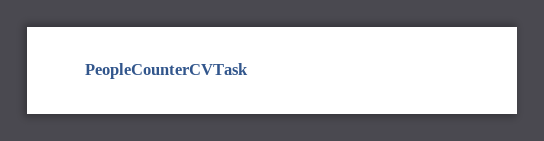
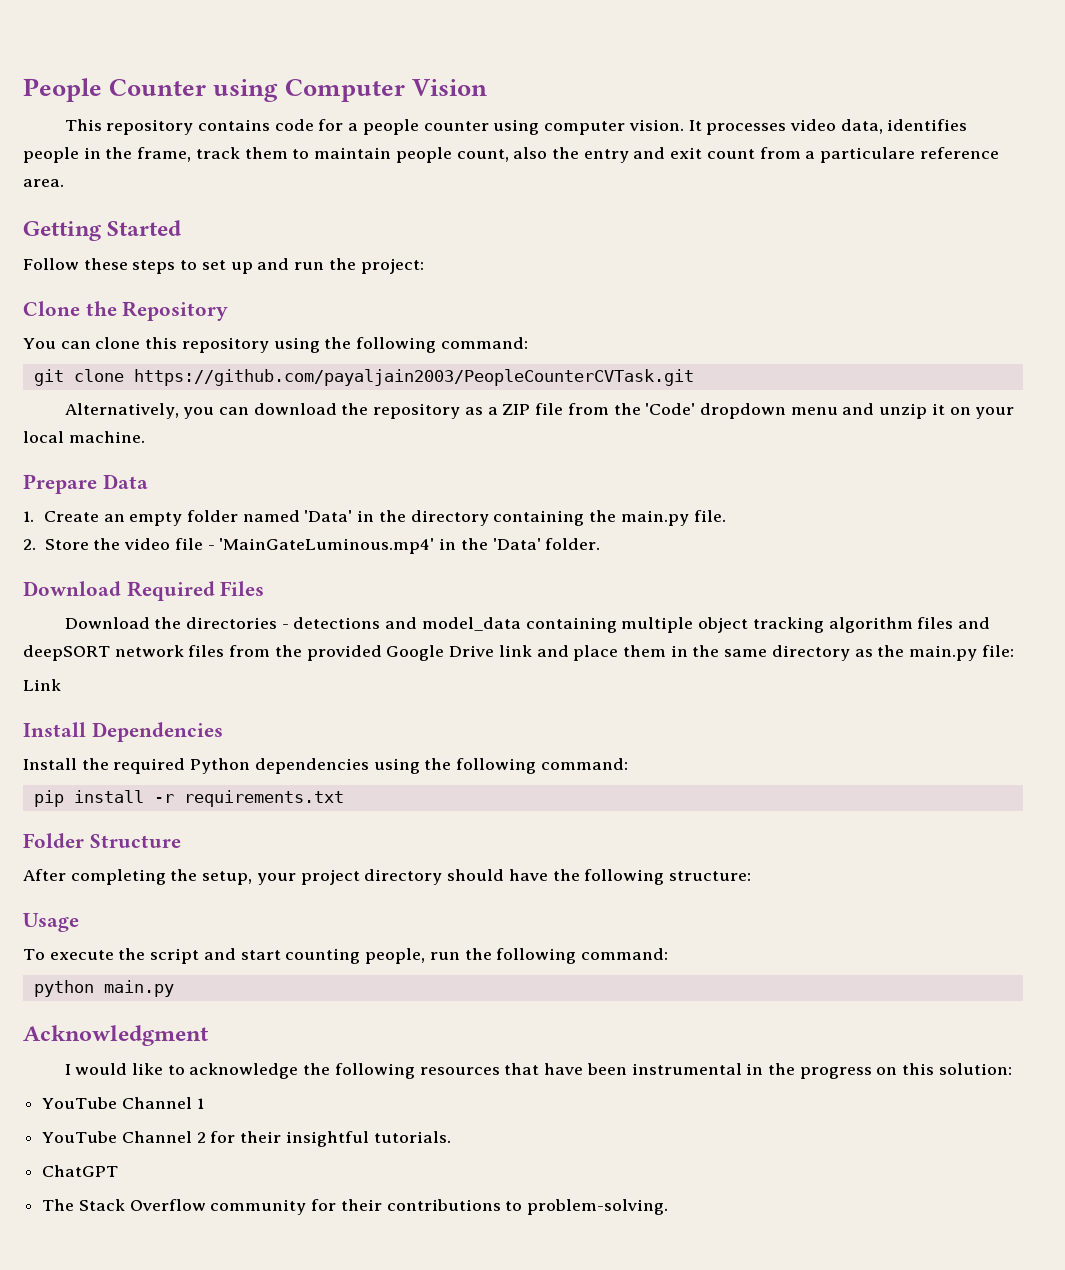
- PeopleCounterCVTask
+ People Counter using Computer Vision
+ This repository contains code for a people counter using computer vision. It processes video data, identifies people in the frame, track them to maintain people count, also the entry and exit count from a particulare reference area.
+ Getting Started
+ Follow these steps to set up and run the project:
+ Clone the Repository
+ You can clone this repository using the following command:
+ git clone https://github.com/payaljain2003/PeopleCounterCVTask.git
+ Alternatively, you can download the repository as a ZIP file from the 'Code' dropdown menu and unzip it on your local machine.
+ Prepare Data
+ 1. Create an empty folder named 'Data' in the directory containing the main.py file.
+ 2. Store the video file - 'MainGateLuminous.mp4' in the 'Data' folder.
+ Download Required Files
+ Download the directories - detections and model_data containing multiple object tracking algorithm files and deepSORT network files from the provided Google Drive link and place them in the same directory as the main.py file:
+ Link
+ Install Dependencies
+ Install the required Python dependencies using the following command:
+ pip install -r requirements.txt
+ Folder Structure
+ After completing the setup, your project directory should have the following structure:
+ Usage
+ To execute the script and start counting people, run the following command:
+ python main.py
+ Acknowledgment
+ I would like to acknowledge the following resources that have been instrumental in the progress on this solution:
+ YouTube Channel 1
+ YouTube Channel 2 for their insightful tutorials.
+ ChatGPT
+ The Stack Overflow community for their contributions to problem-solving.

